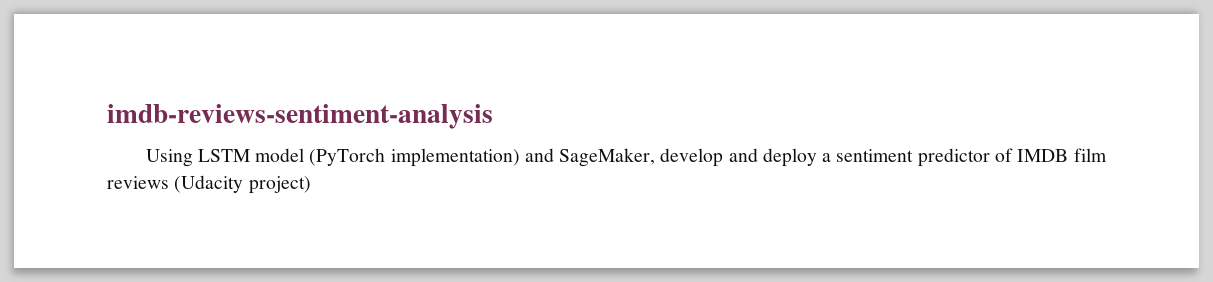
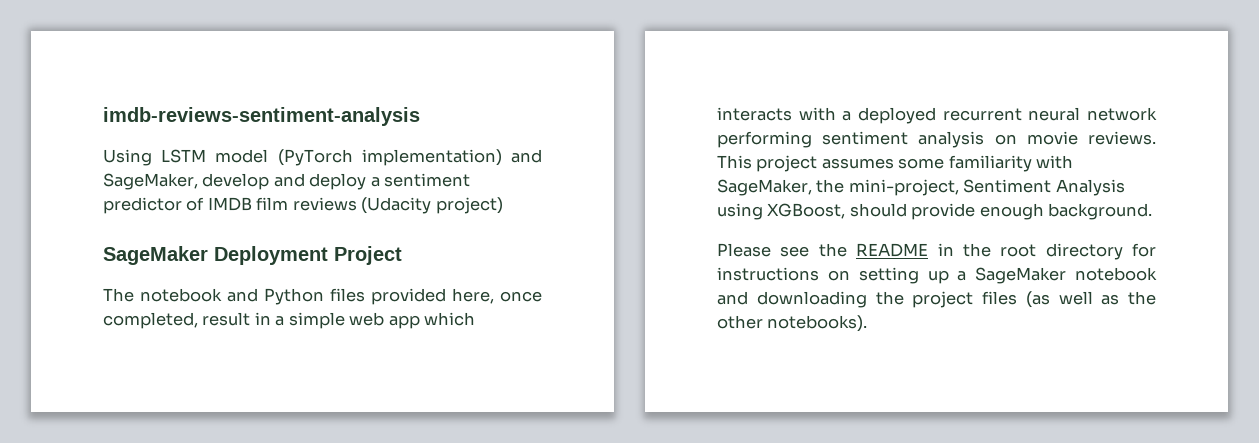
+ SageMaker Deployment Project
+ The notebook and Python files provided here, once completed, result in a simple web app which interacts with a deployed recurrent neural network performing sentiment analysis on movie reviews. This project assumes some familiarity with SageMaker, the mini-project, Sentiment Analysis using XGBoost, should provide enough background.
+ Please see the README in the root directory for instructions on setting up a SageMaker notebook and downloading the project files (as well as the other notebooks).

